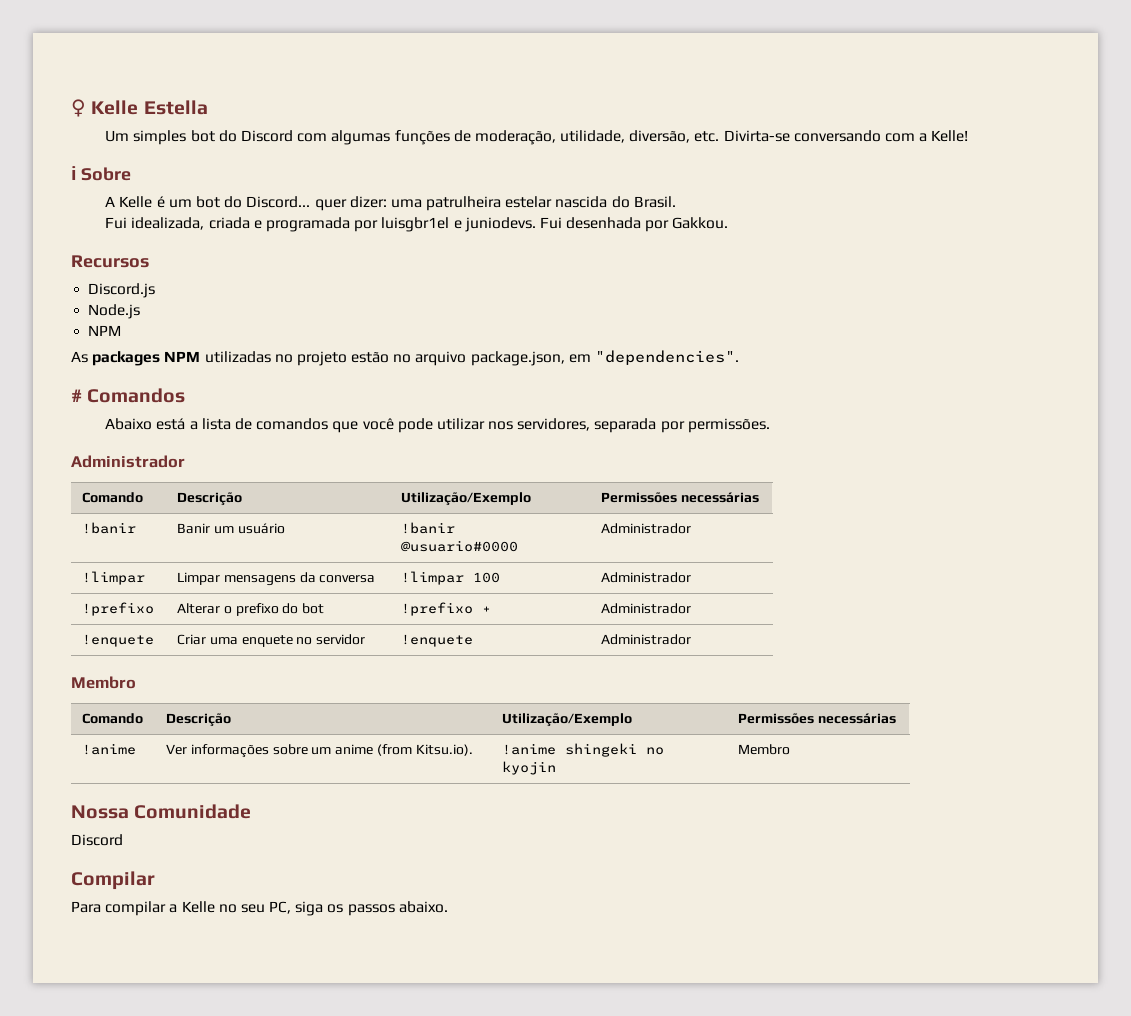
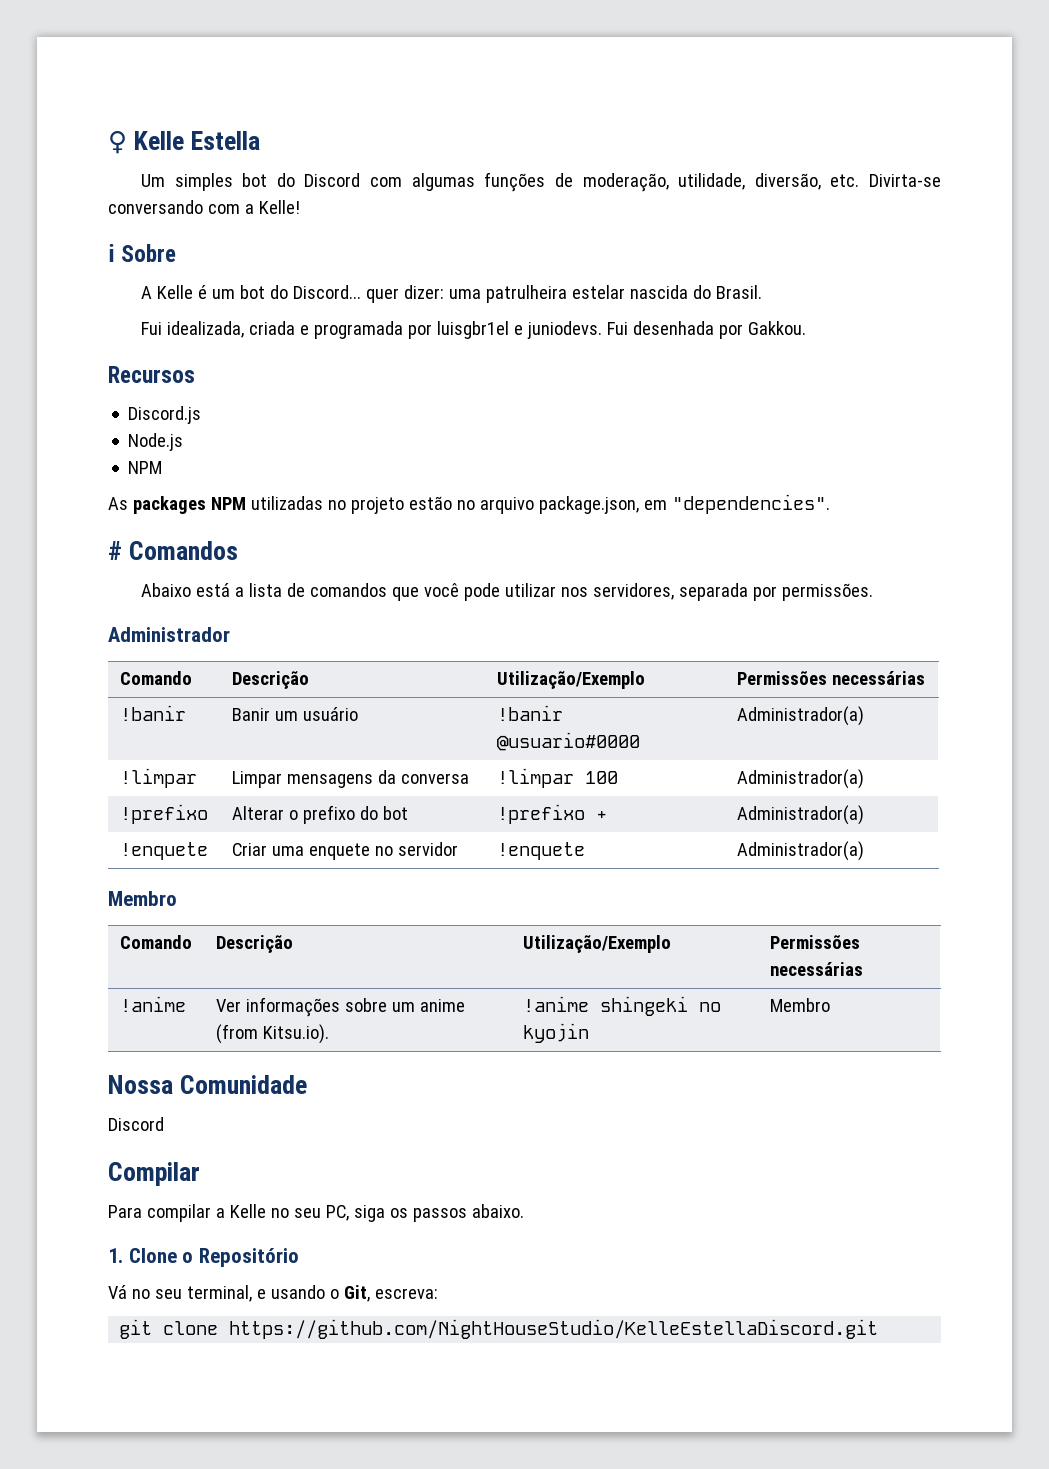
- !banir | Banir um usuário | !banir @usuario#0000 | Administrador
+ !banir | Banir um usuário | !banir @usuario#0000 | Administrador(a)
- !limpar | Limpar mensagens da conversa | !limpar 100 | Administrador
+ !limpar | Limpar mensagens da conversa | !limpar 100 | Administrador(a)
- !prefixo | Alterar o prefixo do bot | !prefixo + | Administrador
+ !prefixo | Alterar o prefixo do bot | !prefixo + | Administrador(a)
- !enquete | Criar uma enquete no servidor | !enquete | Administrador
+ !enquete | Criar uma enquete no servidor | !enquete | Administrador(a)
+ 1. Clone o Repositório
+ Vá no seu terminal, e usando o Git, escreva:
+ git clone https://github.com/NightHouseStudio/KelleEstellaDiscord.git

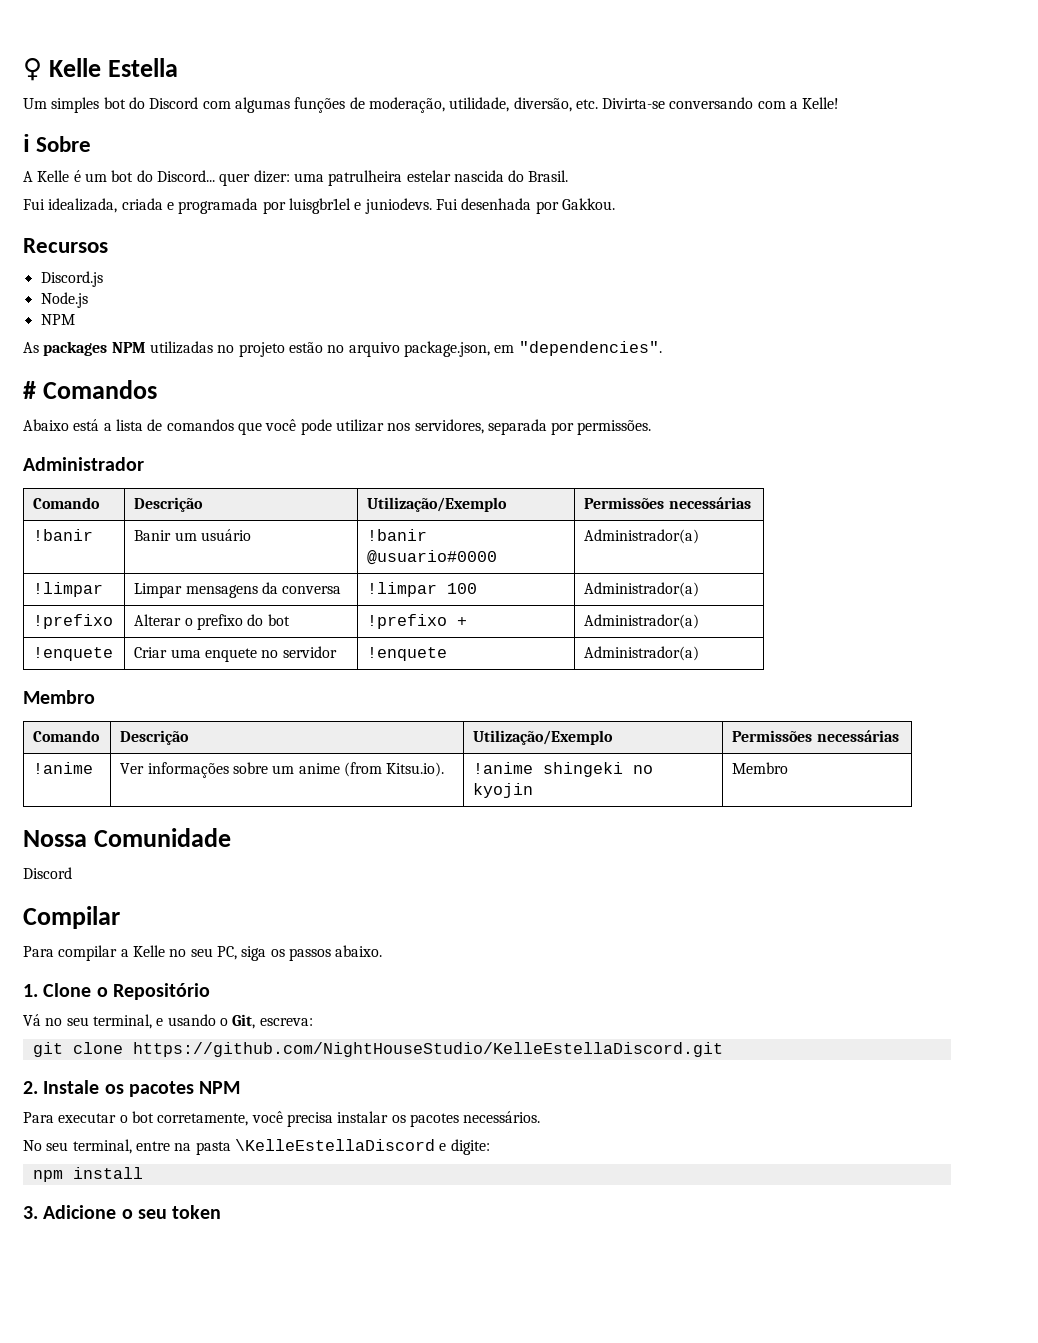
+ 2. Instale os pacotes NPM
+ Para executar o bot corretamente, você precisa instalar os pacotes necessários.
+ No seu terminal, entre na pasta \KelleEstellaDiscord e digite:
+ npm install
+ 3. Adicione o seu token

